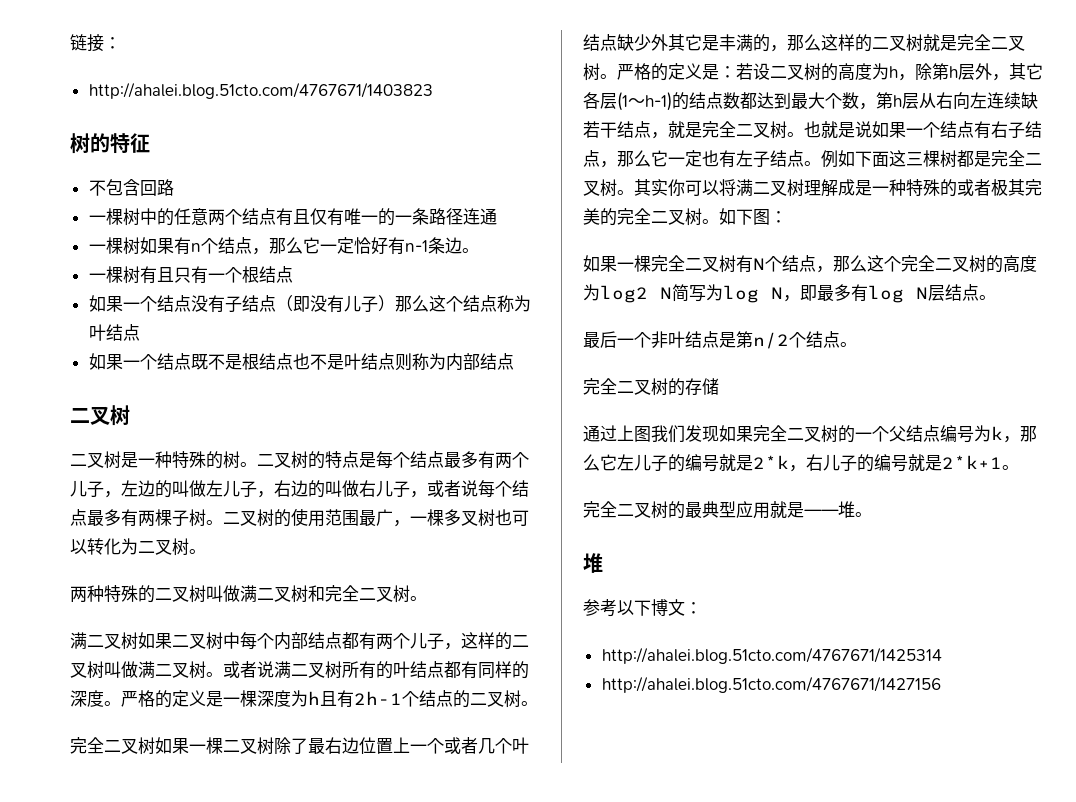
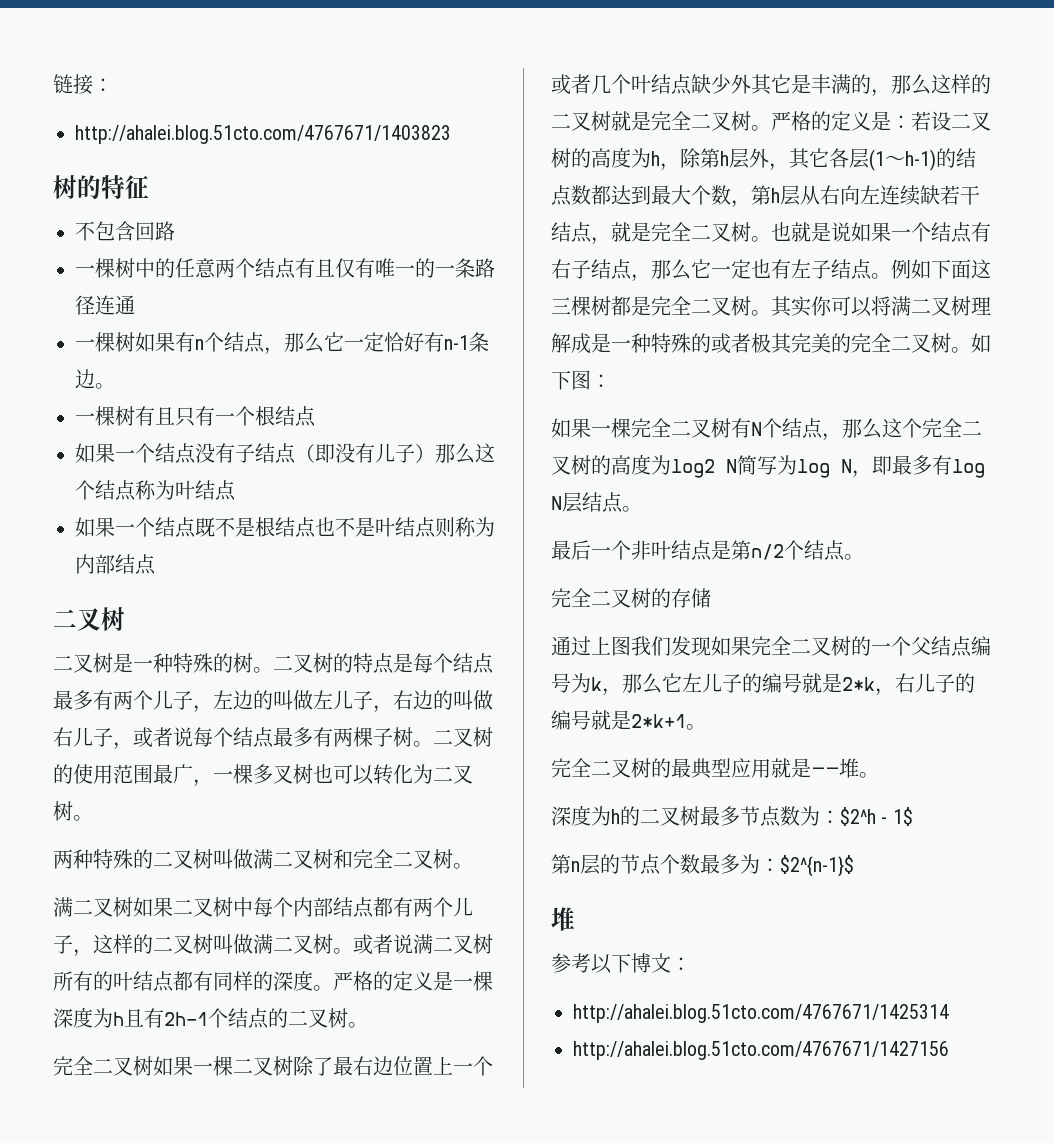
+ 深度为h的二叉树最多节点数为：$2^h - 1$
+ 第n层的节点个数最多为：$2^{n-1}$

